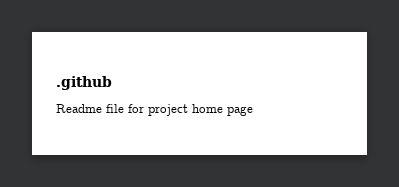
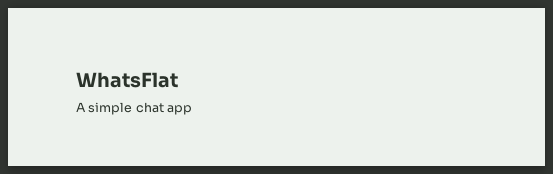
- .github
- Readme file for project home page
+ WhatsFlat
+ A simple chat app

